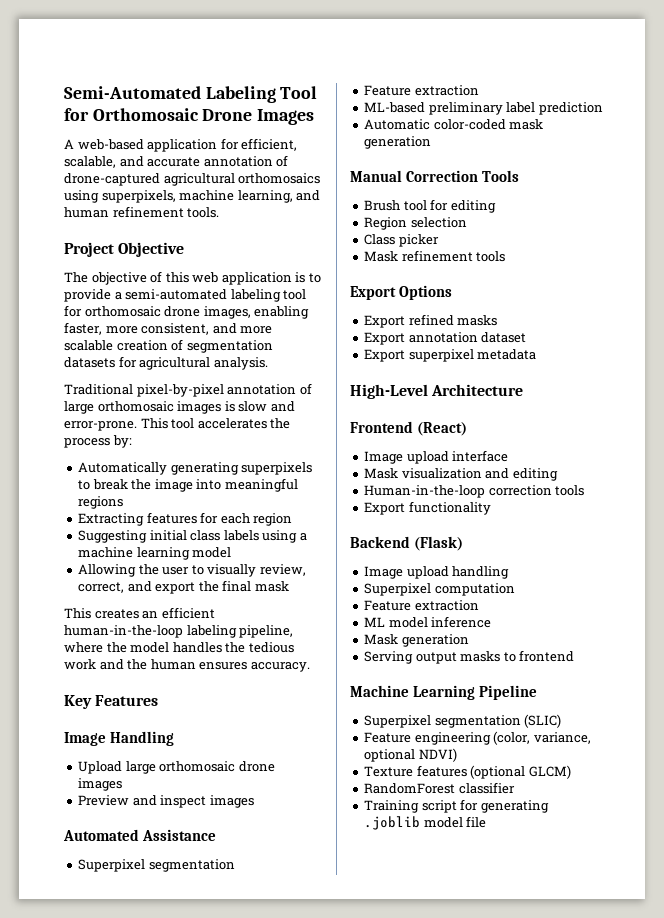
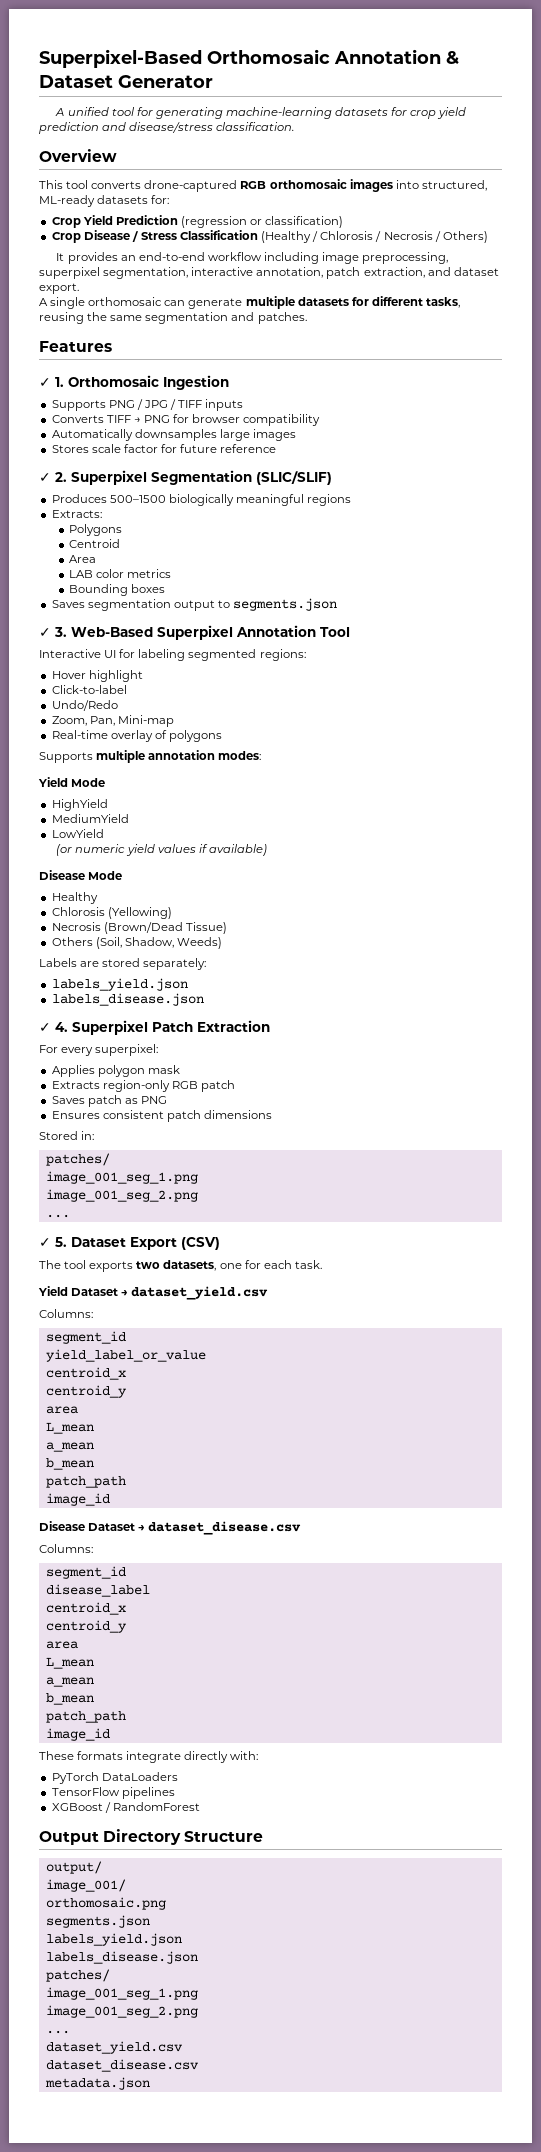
- Semi-Automated Labeling Tool for Orthomosaic Drone Images
- A web-based application for efficient, scalable, and accurate annotation of drone-captured agricultural orthomosaics using superpixels, machine learning, and human refinement tools.
- Project Objective
- The objective of this web application is to provide a semi-automated labeling tool for orthomosaic drone images, enabling faster, more consistent, and more scalable creation of segmentation datasets for agricultural analysis.
- Traditional pixel-by-pixel annotation of large orthomosaic images is slow and error-prone. This tool accelerates the process by:
- Automatically generating superpixels to break the image into meaningful regions
- Extracting features for each region
- Suggesting initial class labels using a machine learning model
- Allowing the user to visually review, correct, and export the final mask
- This creates an efficient human-in-the-loop labeling pipeline, where the model handles the tedious work and the human ensures accuracy.
- Key Features
- Image Handling
- Upload large orthomosaic drone images
- Preview and inspect images
- Automated Assistance
- Superpixel segmentation
- Feature extraction
- ML-based preliminary label prediction
- Automatic color-coded mask generation
- Manual Correction Tools
- Brush tool for editing
- Region selection
- Class picker
- Mask refinement tools
- Export Options
- Export refined masks
- Export annotation dataset
- Export superpixel metadata
- High-Level Architecture
- Frontend (React)
- Image upload interface
- Mask visualization and editing
- Human-in-the-loop correction tools
- Export functionality
- Backend (Flask)
- Image upload handling
- Superpixel computation
- Feature extraction
- ML model inference
- Mask generation
- Serving output masks to frontend
- Machine Learning Pipeline
- Superpixel segmentation (SLIC)
- Feature engineering (color, variance, optional NDVI)
- Texture features (optional GLCM)
- RandomForest classifier
- Training script for generating .joblib model file
+ Superpixel-Based Orthomosaic Annotation & Dataset Generator
+ A unified tool for generating machine-learning datasets for crop yield prediction and disease/stress classification.
+ Overview
+ This tool converts drone-captured RGB orthomosaic images into structured, ML-ready datasets for:
+ Crop Yield Prediction (regression or classification)
+ Crop Disease / Stress Classification (Healthy / Chlorosis / Necrosis / Others)
+ It provides an end-to-end workflow including image preprocessing, superpixel segmentation, interactive annotation, patch extraction, and dataset export.
+ A single orthomosaic can generate multiple datasets for different tasks, reusing the same segmentation and patches.
+ Features
+ ✓ 1. Orthomosaic Ingestion
+ Supports PNG / JPG / TIFF inputs
+ Converts TIFF → PNG for browser compatibility
+ Automatically downsamples large images
+ Stores scale factor for future reference
+ ✓ 2. Superpixel Segmentation (SLIC/SLIF)
+ Produces 500–1500 biologically meaningful regions
+ Extracts:
+ Polygons
+ Centroid
+ Area
+ LAB color metrics
+ Bounding boxes
+ Saves segmentation output to segments.json
+ ✓ 3. Web-Based Superpixel Annotation Tool
+ Interactive UI for labeling segmented regions:
+ Hover highlight
+ Click-to-label
+ Undo/Redo
+ Zoom, Pan, Mini-map
+ Real-time overlay of polygons
+ Supports multiple annotation modes:
+ Yield Mode
+ HighYield
+ MediumYield
+ LowYield
+ (or numeric yield values if available)
+ Disease Mode
+ Healthy
+ Chlorosis (Yellowing)
+ Necrosis (Brown/Dead Tissue)
+ Others (Soil, Shadow, Weeds)
+ Labels are stored separately:
+ labels_yield.json
+ labels_disease.json
+ ✓ 4. Superpixel Patch Extraction
+ For every superpixel:
+ Applies polygon mask
+ Extracts region-only RGB patch
+ Saves patch as PNG
+ Ensures consistent patch dimensions
+ Stored in:
+ patches/
+ image_001_seg_1.png
+ image_001_seg_2.png
+ ...
+ ✓ 5. Dataset Export (CSV)
+ The tool exports two datasets, one for each task.
+ Yield Dataset → dataset_yield.csv
+ Columns:
+ segment_id
+ yield_label_or_value
+ centroid_x
+ centroid_y
+ area
+ L_mean
+ a_mean
+ b_mean
+ patch_path
+ image_id
+ Disease Dataset → dataset_disease.csv
+ Columns:
+ segment_id
+ disease_label
+ centroid_x
+ centroid_y
+ area
+ L_mean
+ a_mean
+ b_mean
+ patch_path
+ image_id
+ These formats integrate directly with:
+ PyTorch DataLoaders
+ TensorFlow pipelines
+ XGBoost / RandomForest
+ Output Directory Structure
+ output/
+ image_001/
+ orthomosaic.png
+ segments.json
+ labels_yield.json
+ labels_disease.json
+ patches/
+ image_001_seg_1.png
+ image_001_seg_2.png
+ ...
+ dataset_yield.csv
+ dataset_disease.csv
+ metadata.json

